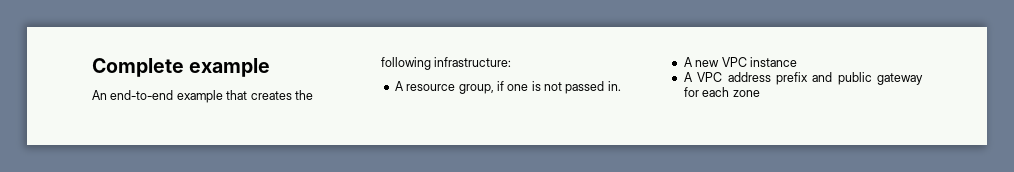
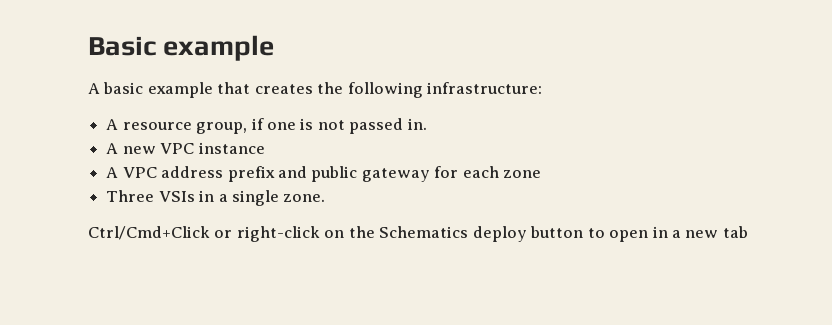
- Complete example
+ Basic example
- An end-to-end example that creates the following infrastructure:
+ A basic example that creates the following infrastructure:
+ Three VSIs in a single zone.
+ Ctrl/Cmd+Click or right-click on the Schematics deploy button to open in a new tab

